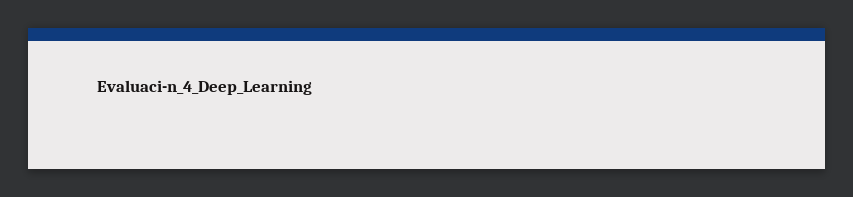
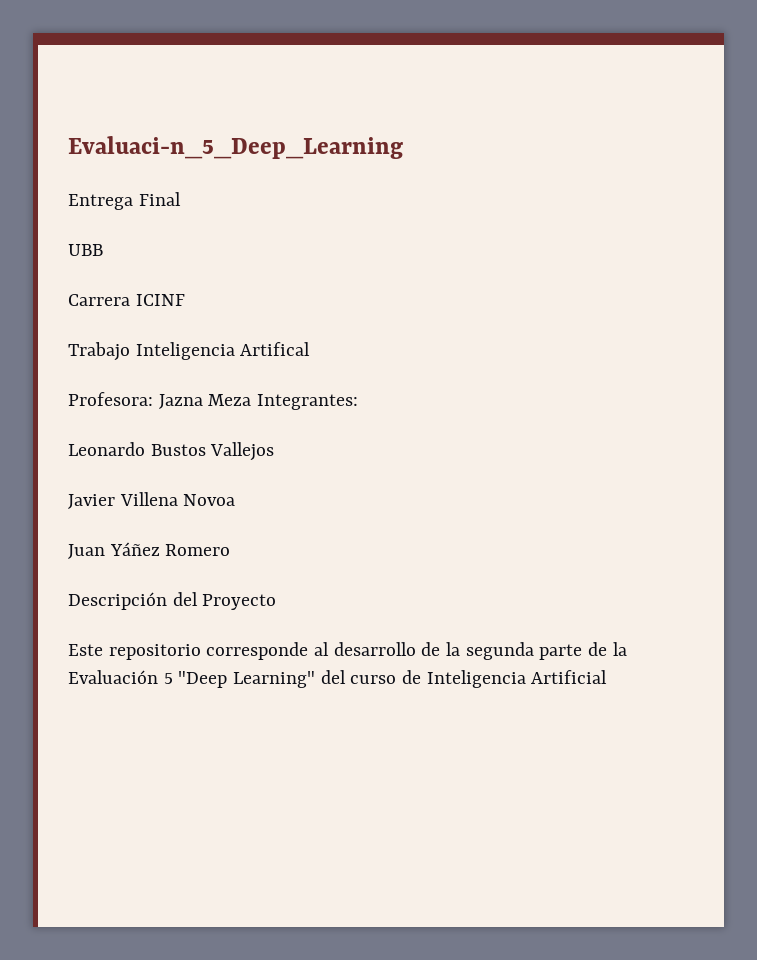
- Evaluaci-n_4_Deep_Learning
+ Evaluaci-n_5_Deep_Learning
+ Entrega Final
+ UBB
+ Carrera ICINF
+ Trabajo Inteligencia Artifical
+ Profesora: Jazna Meza Integrantes:
+ Leonardo Bustos Vallejos
+ Javier Villena Novoa
+ Juan Yáñez Romero
+ Descripción del Proyecto
+ Este repositorio corresponde al desarrollo de la segunda parte de la Evaluación 5 "Deep Learning" del curso de Inteligencia Artificial

